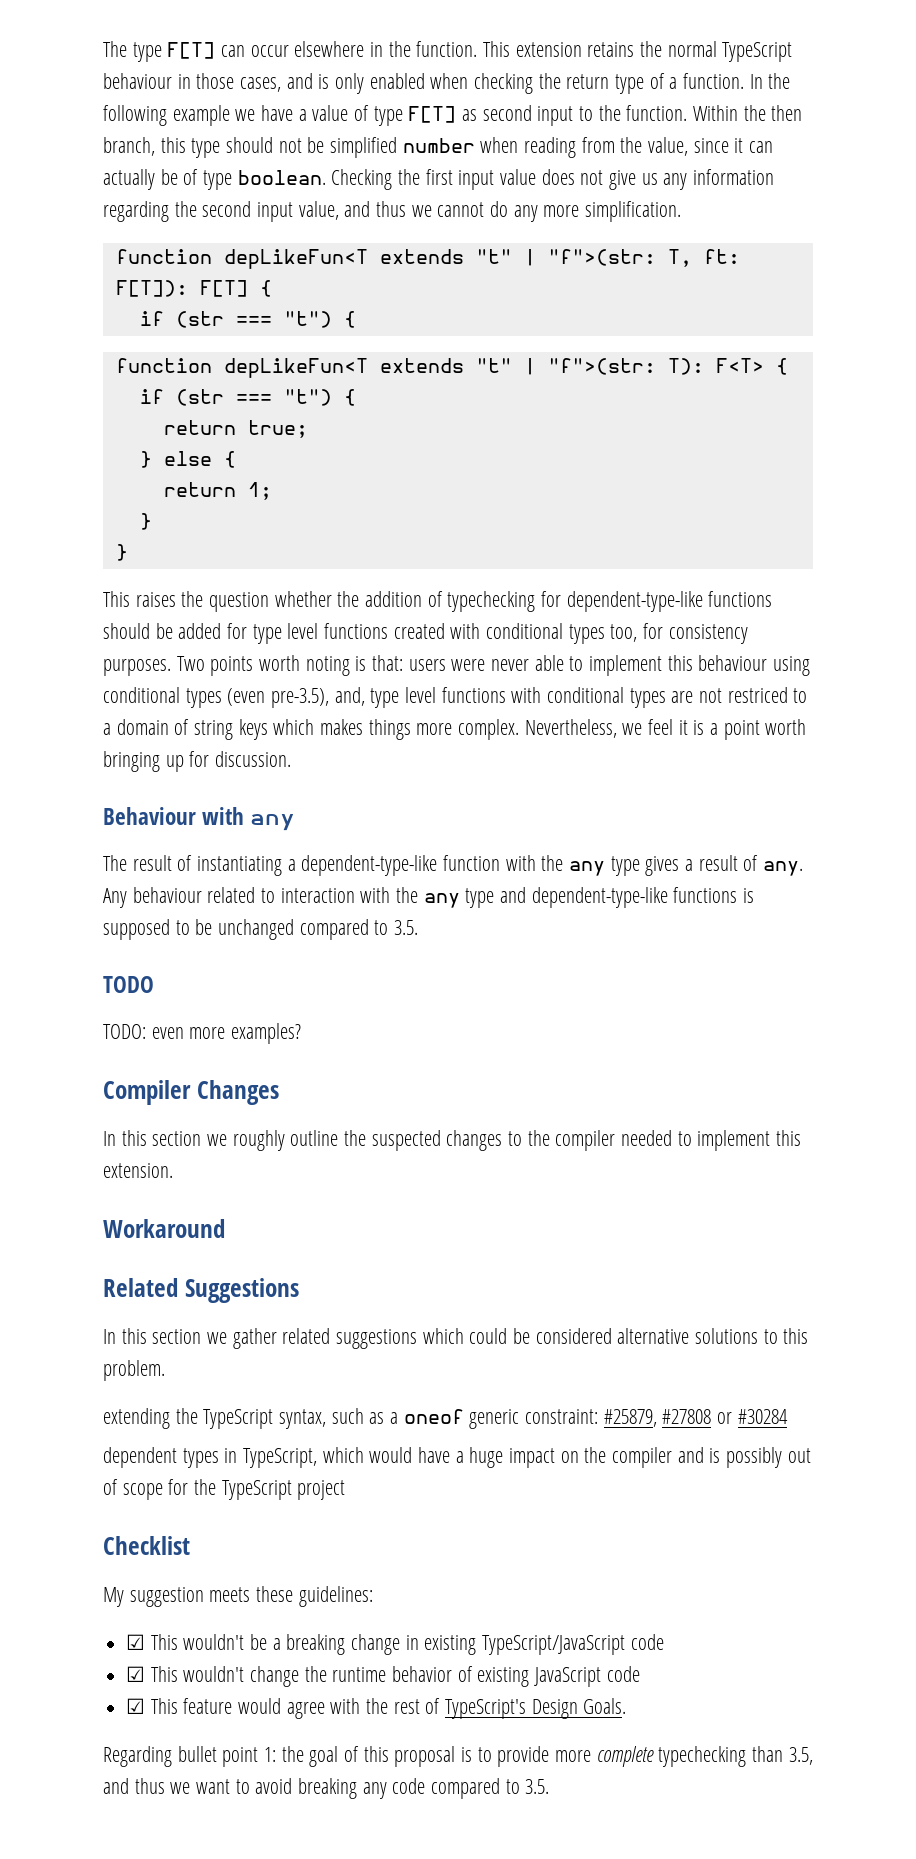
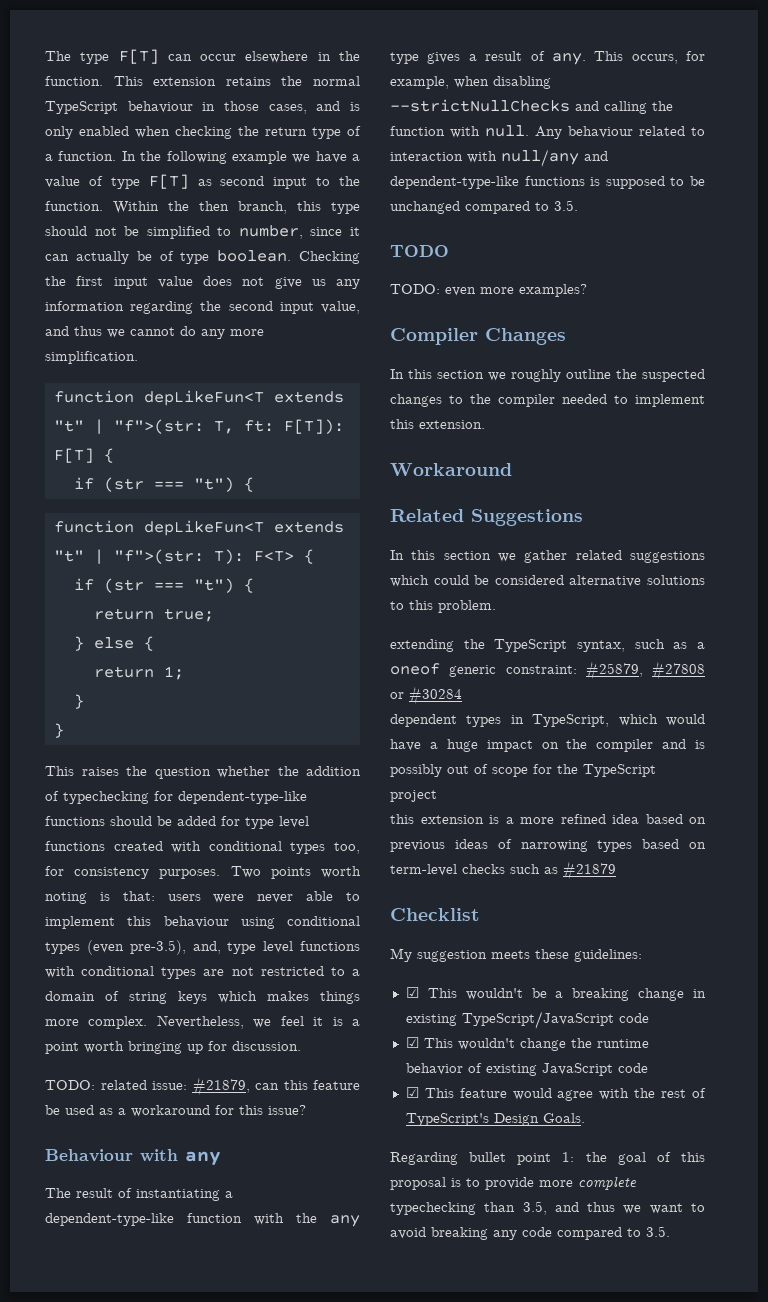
- Within the then branch, this type should not be simplified number when reading from the value, since it can actually be of type boolean.
+ Within the then branch, this type should not be simplified to number, since it can actually be of type boolean.
- Two points worth noting is that: users were never able to implement this behaviour using conditional types (even pre-3.5), and, type level functions with conditional types are not restriced to a domain of string keys which makes things more complex.
+ Two points worth noting is that: users were never able to implement this behaviour using conditional types (even pre-3.5), and, type level functions with conditional types are not restricted to a domain of string keys which makes things more complex.
+ TODO: related issue: #21879, can this feature be used as a workaround for this issue?
+ This occurs, for example, when disabling --strictNullChecks and calling the function with null.
- Any behaviour related to interaction with the any type and dependent-type-like functions is supposed to be unchanged compared to 3.5.
+ Any behaviour related to interaction with null/any and dependent-type-like functions is supposed to be unchanged compared to 3.5.
+ this extension is a more refined idea based on previous ideas of narrowing types based on term-level checks such as #21879

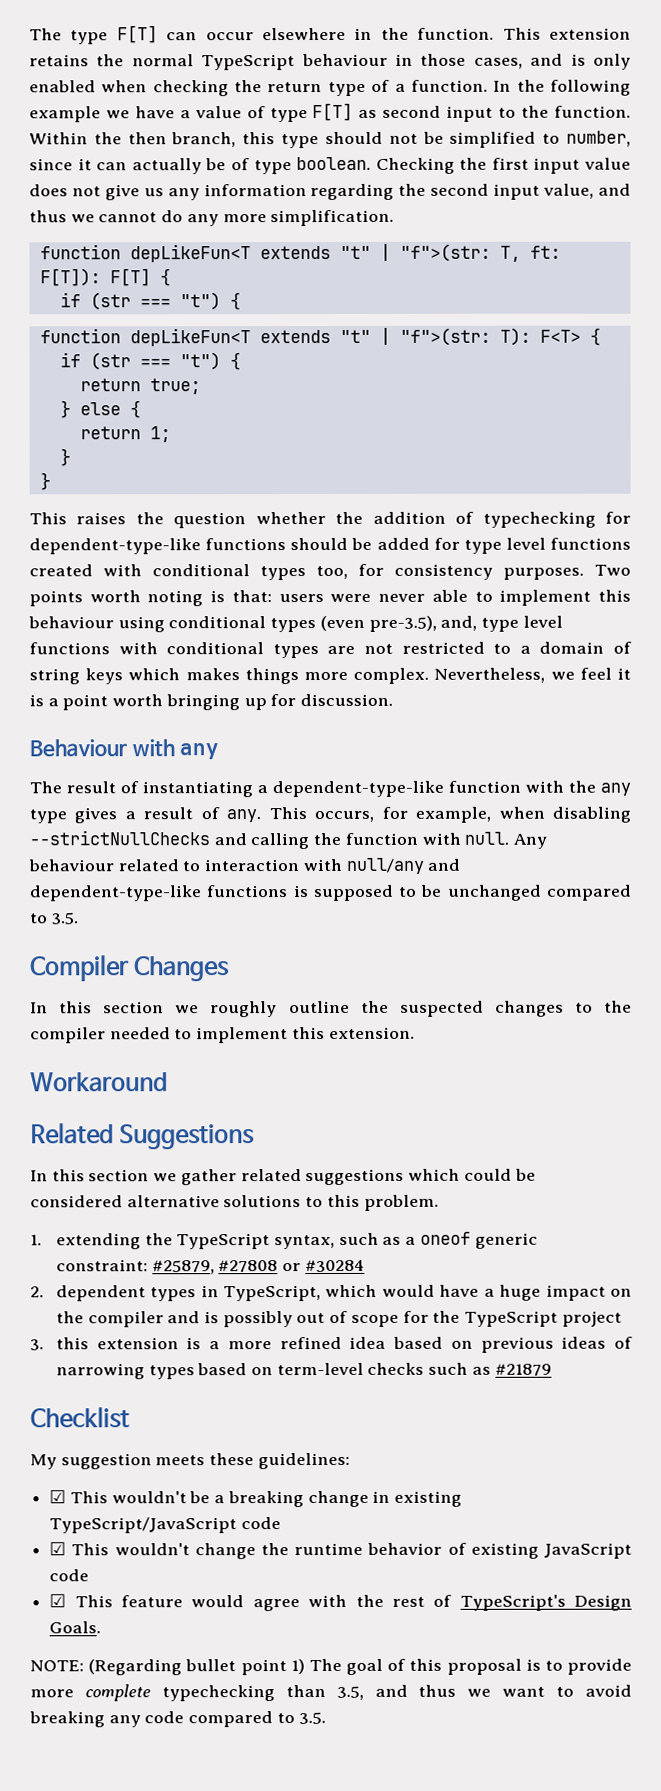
- TODO: related issue: #21879, can this feature be used as a workaround for this issue?
- TODO
- TODO: even more examples?
- extending the TypeScript syntax, such as a oneof generic constraint: #25879, #27808 or #30284
+ 1. extending the TypeScript syntax, such as a oneof generic constraint: #25879, #27808 or #30284
- dependent types in TypeScript, which would have a huge impact on the compiler and is possibly out of scope for the TypeScript project
+ 2. dependent types in TypeScript, which would have a huge impact on the compiler and is possibly out of scope for the TypeScript project
- this extension is a more refined idea based on previous ideas of narrowing types based on term-level checks such as #21879
+ 3. this extension is a more refined idea based on previous ideas of narrowing types based on term-level checks such as #21879
- Regarding bullet point 1: the goal of this proposal is to provide more complete typechecking than 3.5, and thus we want to avoid breaking any code compared to 3.5.
+ NOTE: (Regarding bullet point 1) The goal of this proposal is to provide more complete typechecking than 3.5, and thus we want to avoid breaking any code compared to 3.5.

